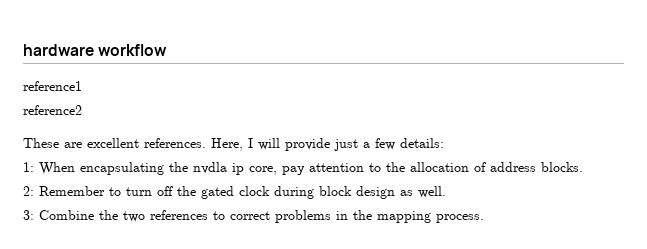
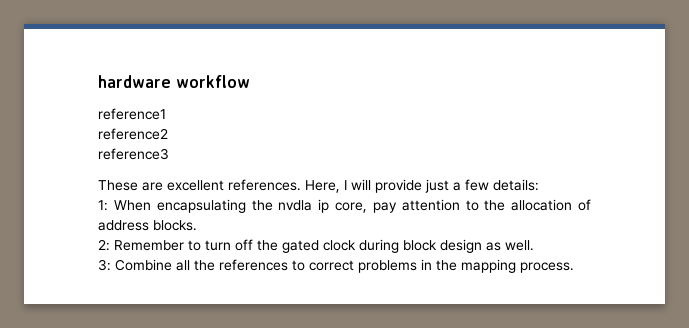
+ reference3
- 3: Combine the two references to correct problems in the mapping process.
+ 3: Combine all the references to correct problems in the mapping process.

